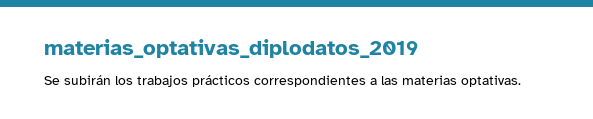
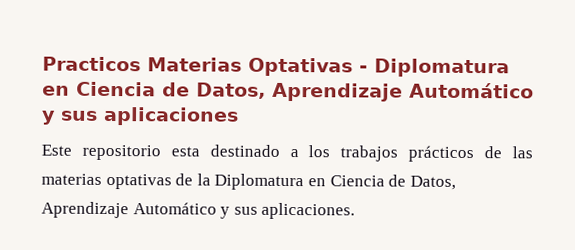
- materias_optativas_diplodatos_2019
- Se subirán los trabajos prácticos correspondientes a las materias optativas.
+ Practicos Materias Optativas - Diplomatura en Ciencia de Datos, Aprendizaje Automático y sus aplicaciones
+ Este repositorio esta destinado a los trabajos prácticos de las materias optativas de la Diplomatura en Ciencia de Datos, Aprendizaje Automático y sus aplicaciones.

